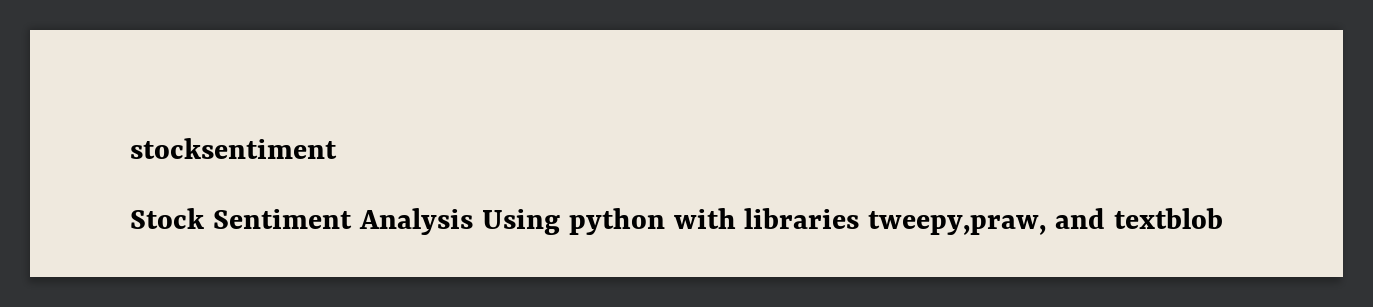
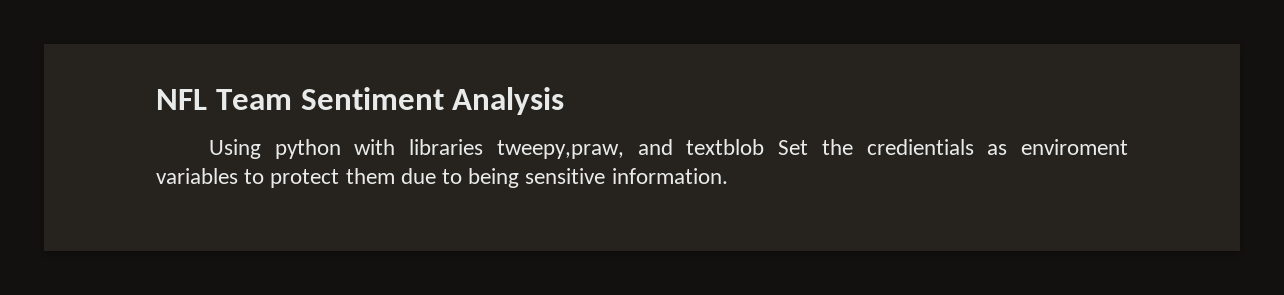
- stocksentiment
- Stock Sentiment Analysis Using python with libraries tweepy,praw, and textblob
+ NFL Team Sentiment Analysis
+ Using python with libraries tweepy,praw, and textblob Set the credientials as enviroment variables to protect them due to being sensitive information.

